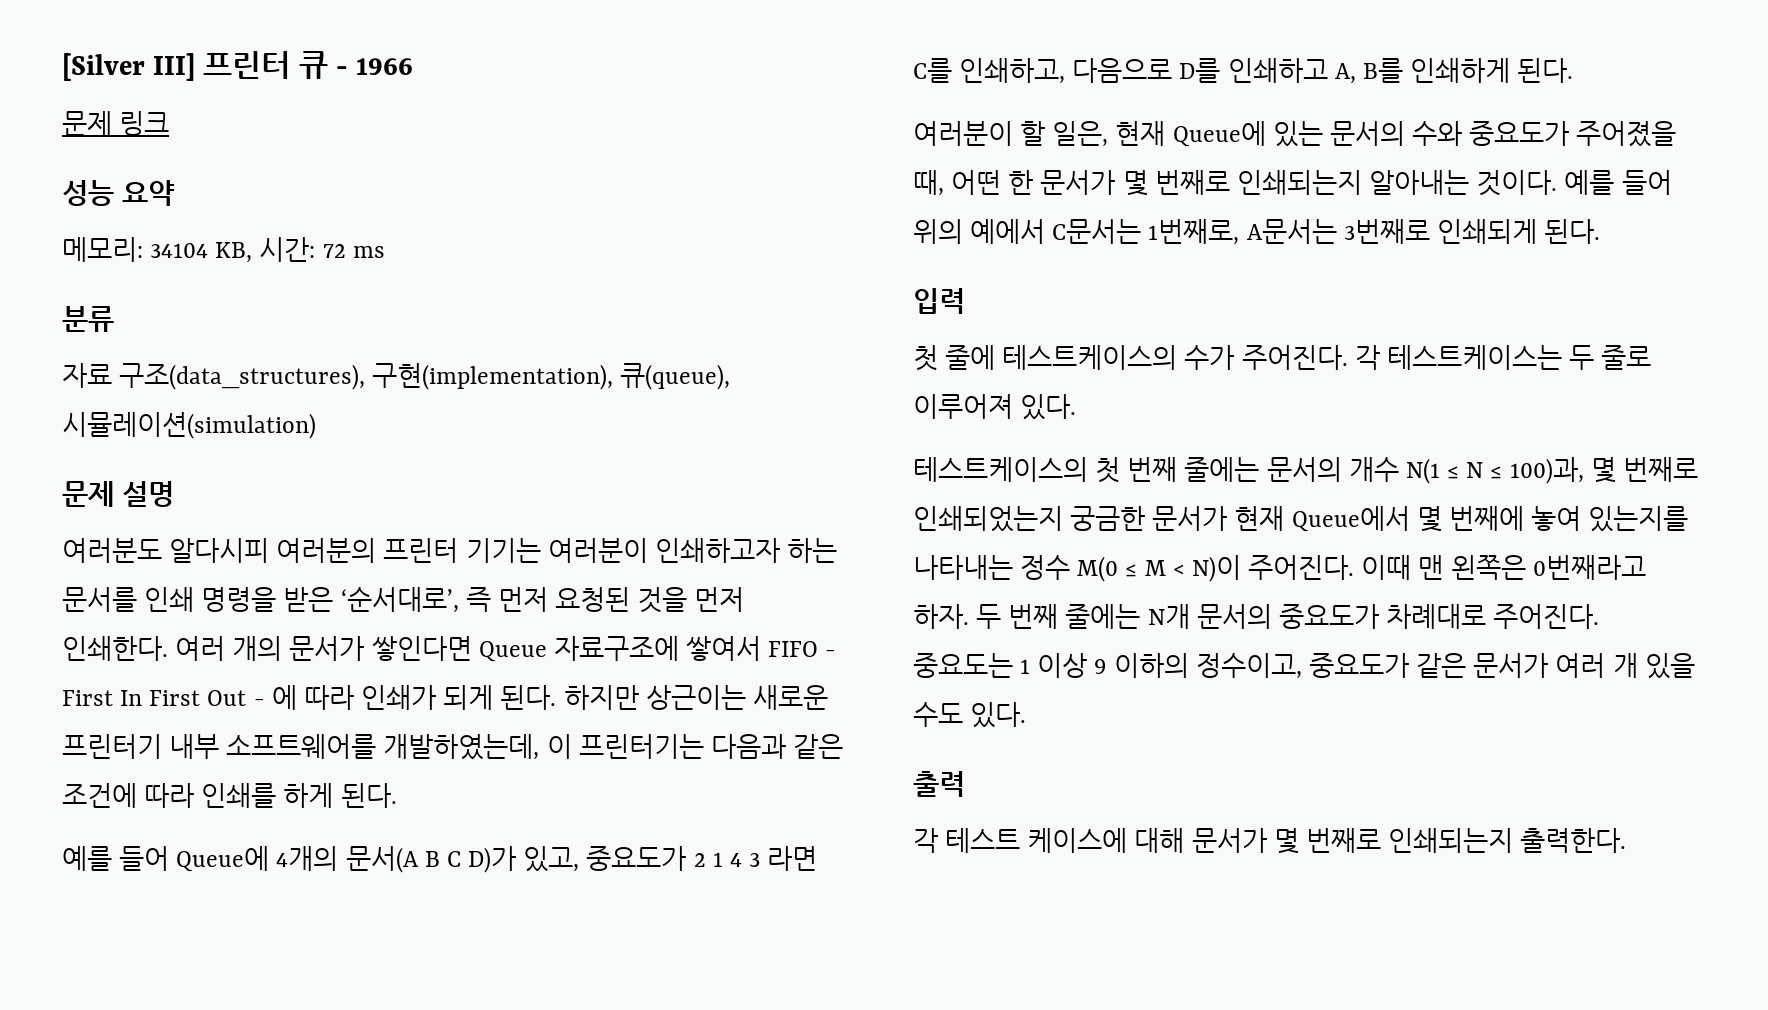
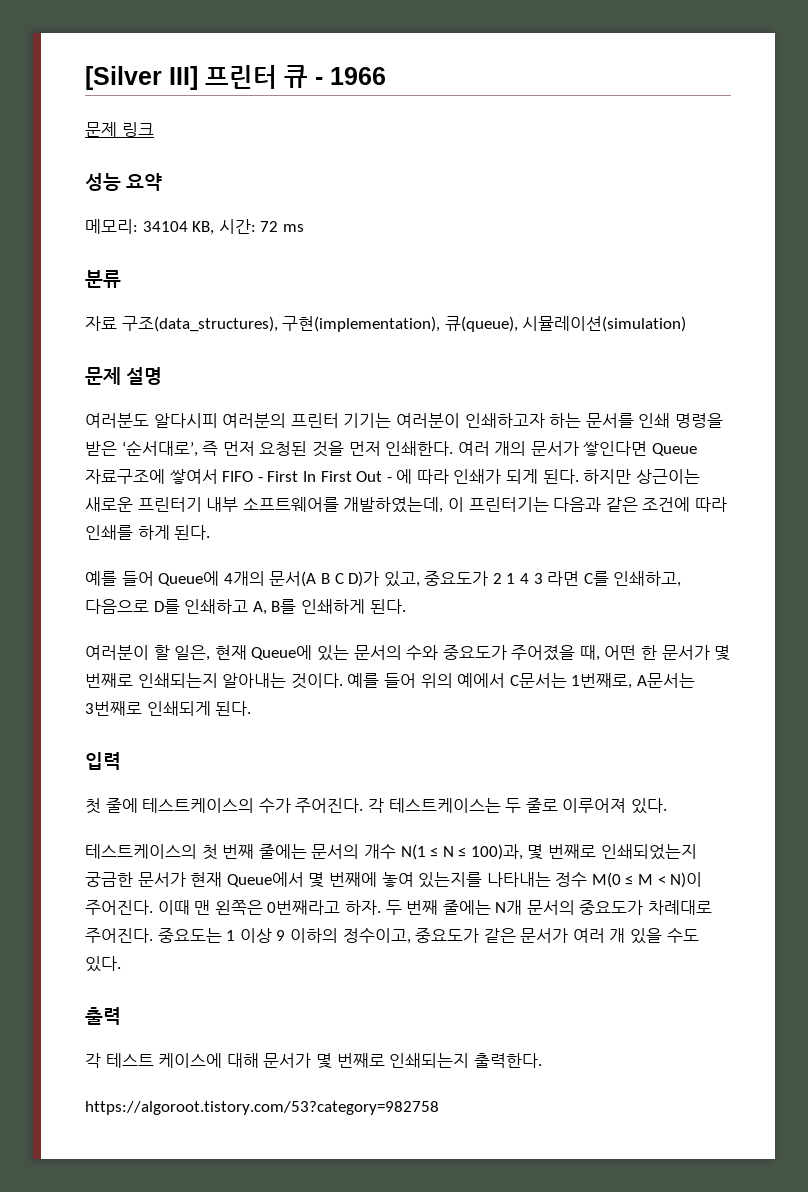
+ https://algoroot.tistory.com/53?category=982758

